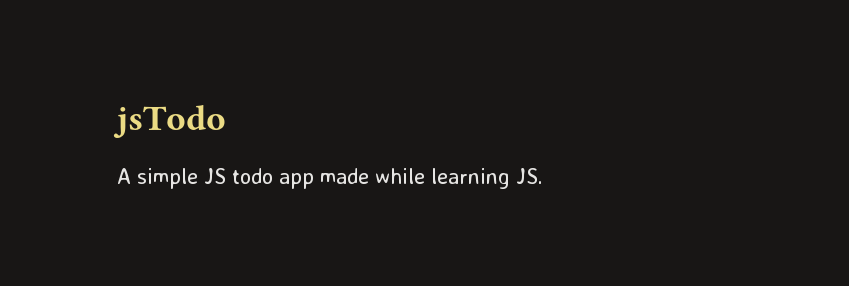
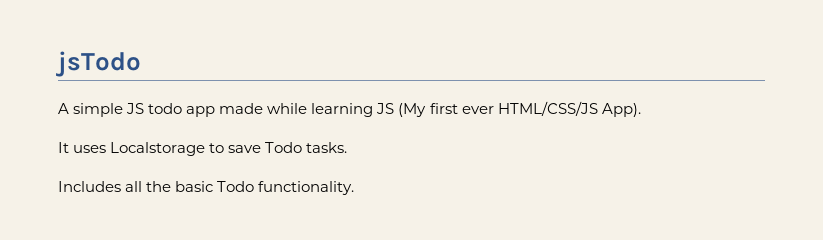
- A simple JS todo app made while learning JS.
+ A simple JS todo app made while learning JS (My first ever HTML/CSS/JS App).
+ It uses Localstorage to save Todo tasks.
+ Includes all the basic Todo functionality.

